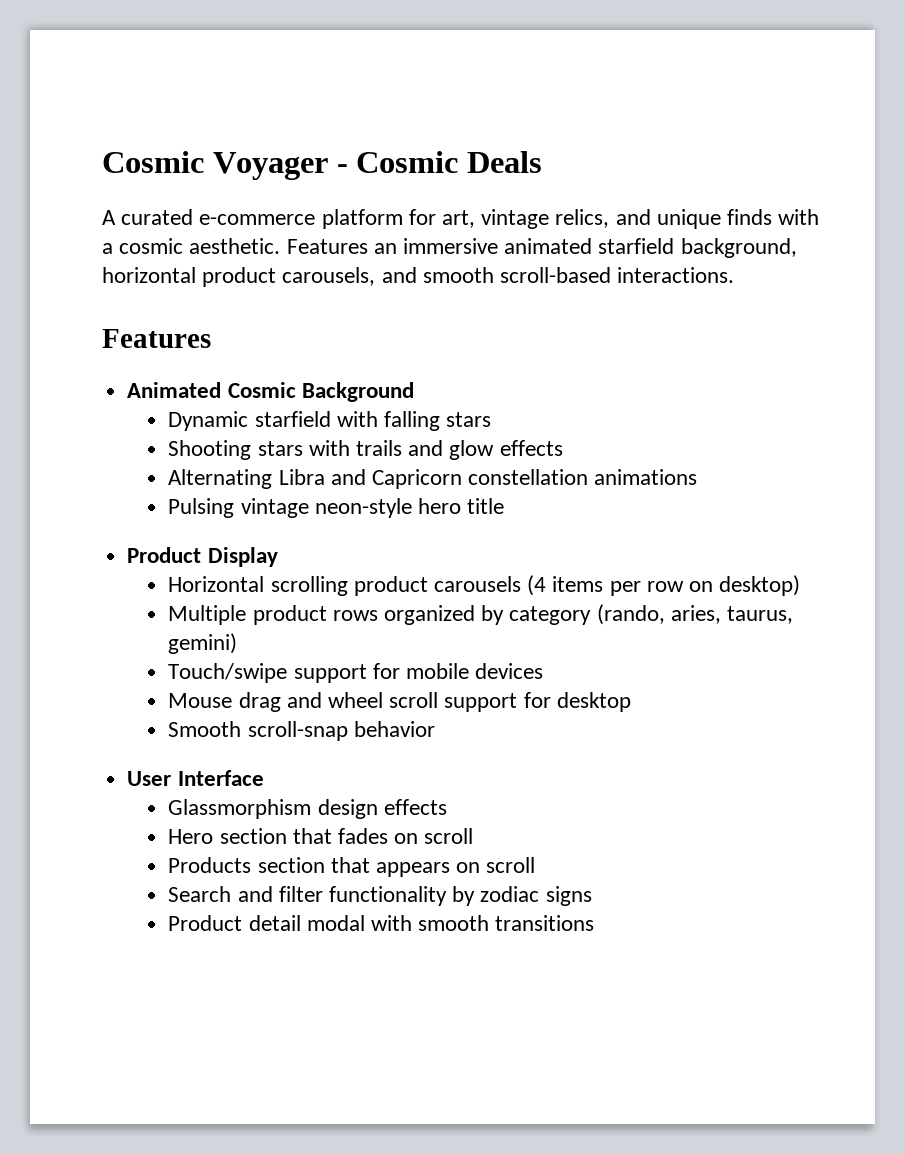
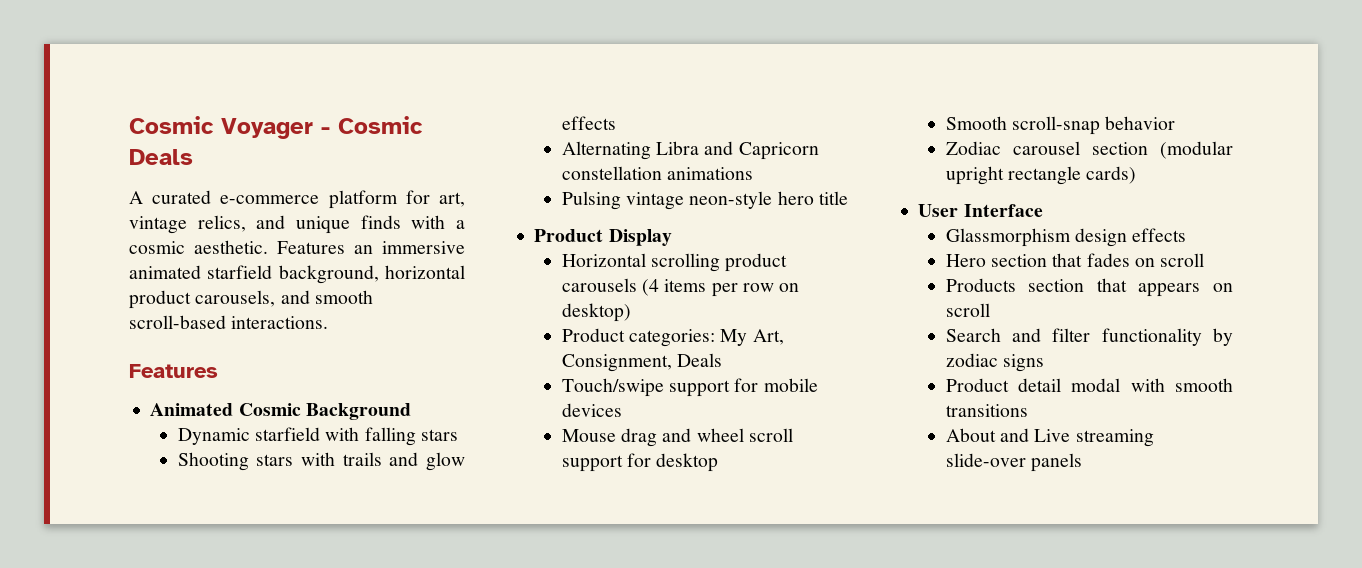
- Multiple product rows organized by category (rando, aries, taurus, gemini)
+ Product categories: My Art, Consignment, Deals
+ Zodiac carousel section (modular upright rectangle cards)
+ About and Live streaming slide-over panels

